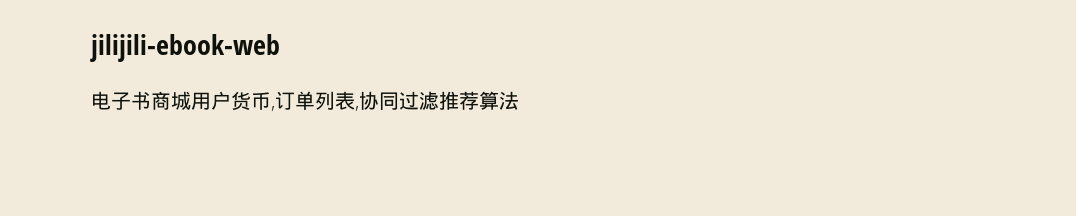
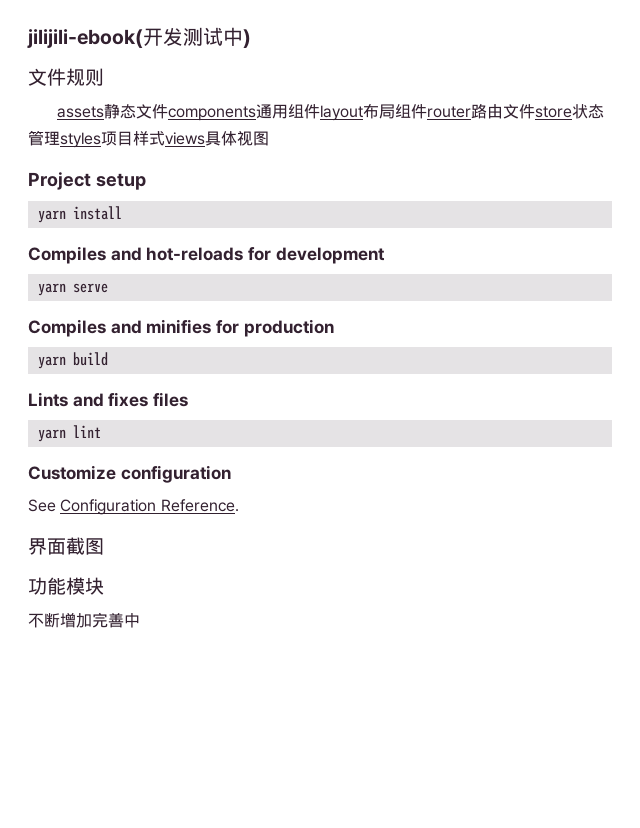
- jilijili-ebook-web
- 电子书商城用户货币,订单列表,协同过滤推荐算法
+ jilijili-ebook(开发测试中)
+ 文件规则
+ assets静态文件components通用组件layout布局组件router路由文件store状态管理styles项目样式views具体视图
+ Project setup
+ yarn install
+ Compiles and hot-reloads for development
+ yarn serve
+ Compiles and minifies for production
+ yarn build
+ Lints and fixes files
+ yarn lint
+ Customize configuration
+ See Configuration Reference.
+ 界面截图
+ 功能模块
+ 不断增加完善中

